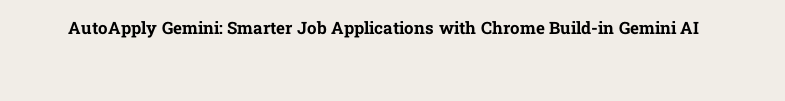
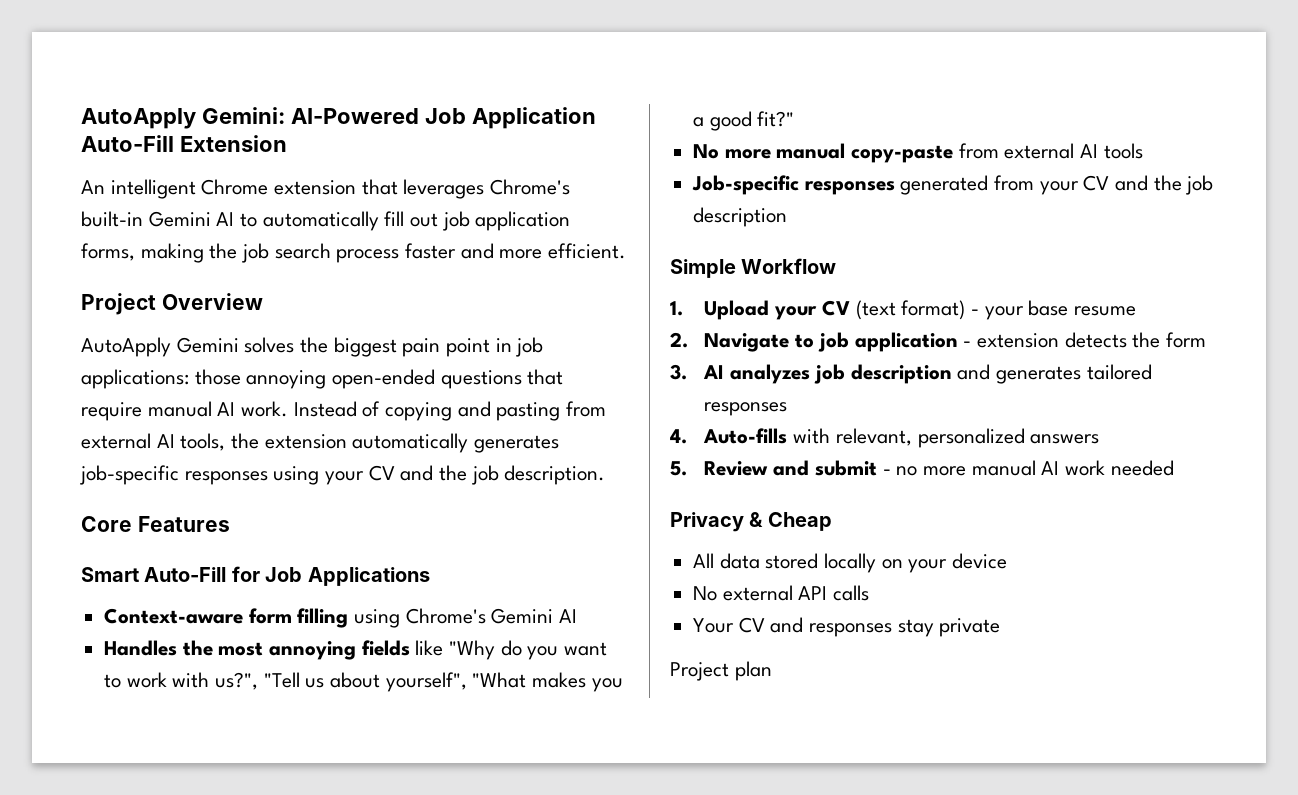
- AutoApply Gemini: Smarter Job Applications with Chrome Build-in Gemini AI
+ AutoApply Gemini: AI-Powered Job Application Auto-Fill Extension
+ An intelligent Chrome extension that leverages Chrome's built-in Gemini AI to automatically fill out job application forms, making the job search process faster and more efficient.
+ Project Overview
+ AutoApply Gemini solves the biggest pain point in job applications: those annoying open-ended questions that require manual AI work. Instead of copying and pasting from external AI tools, the extension automatically generates job-specific responses using your CV and the job description.
+ Core Features
+ Smart Auto-Fill for Job Applications
+ Context-aware form filling using Chrome's Gemini AI
+ Handles the most annoying fields like "Why do you want to work with us?", "Tell us about yourself", "What makes you a good fit?"
+ No more manual copy-paste from external AI tools
+ Job-specific responses generated from your CV and the job description
+ Simple Workflow
+ 1. Upload your CV (text format) - your base resume
+ 2. Navigate to job application - extension detects the form
+ 3. AI analyzes job description and generates tailored responses
+ 4. Auto-fills with relevant, personalized answers
+ 5. Review and submit - no more manual AI work needed
+ Privacy & Cheap
+ All data stored locally on your device
+ No external API calls
+ Your CV and responses stay private
+ Project plan

